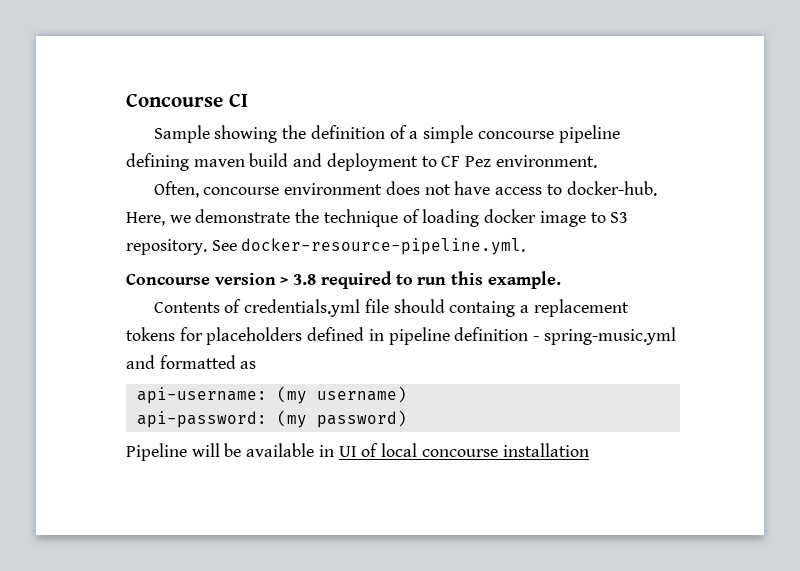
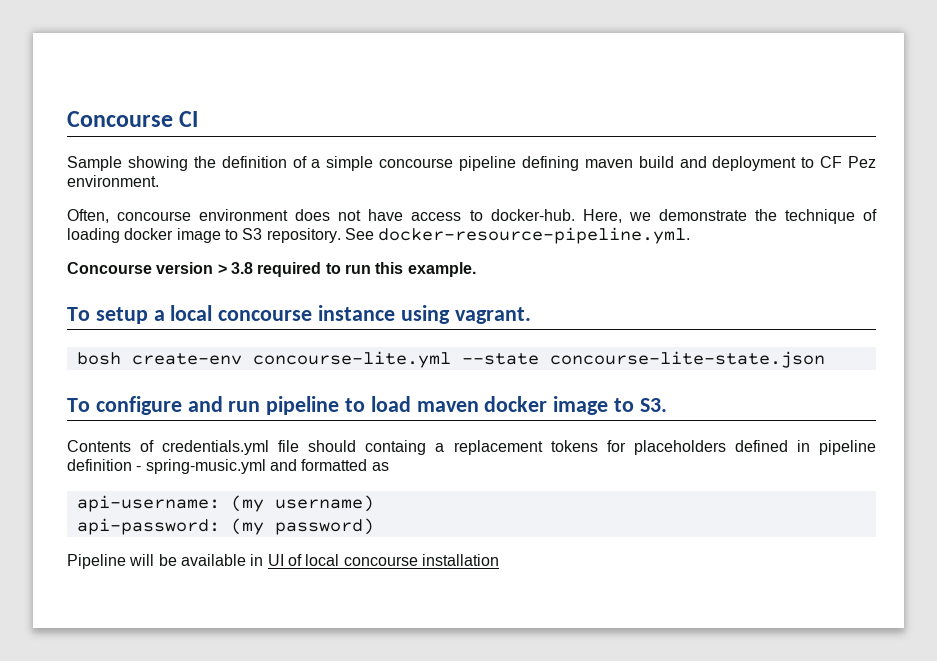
+ To setup a local concourse instance using vagrant.
+ bosh create-env concourse-lite.yml --state concourse-lite-state.json
+ To configure and run pipeline to load maven docker image to S3.

